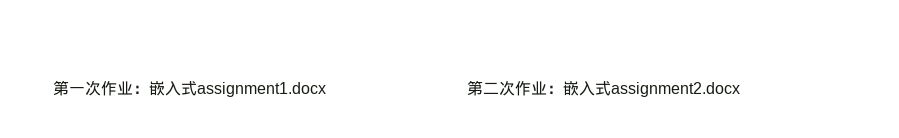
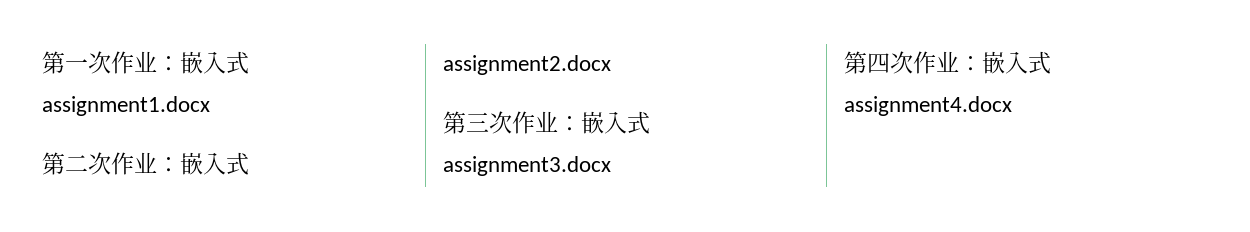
+ 第三次作业：嵌入式assignment3.docx
+ 第四次作业：嵌入式assignment4.docx

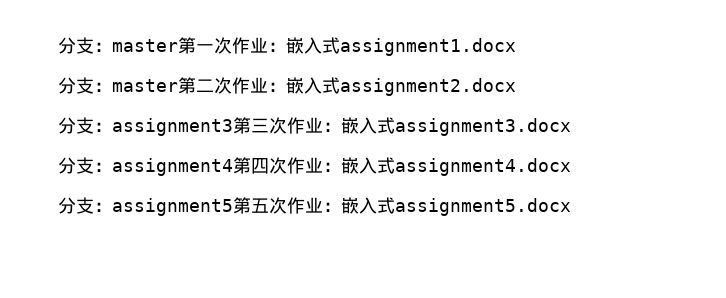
- 第一次作业：嵌入式assignment1.docx
+ 分支：master第一次作业：嵌入式assignment1.docx
- 第二次作业：嵌入式assignment2.docx
+ 分支：master第二次作业：嵌入式assignment2.docx
- 第三次作业：嵌入式assignment3.docx
+ 分支：assignment3第三次作业：嵌入式assignment3.docx
- 第四次作业：嵌入式assignment4.docx
+ 分支：assignment4第四次作业：嵌入式assignment4.docx
+ 分支：assignment5第五次作业：嵌入式assignment5.docx

